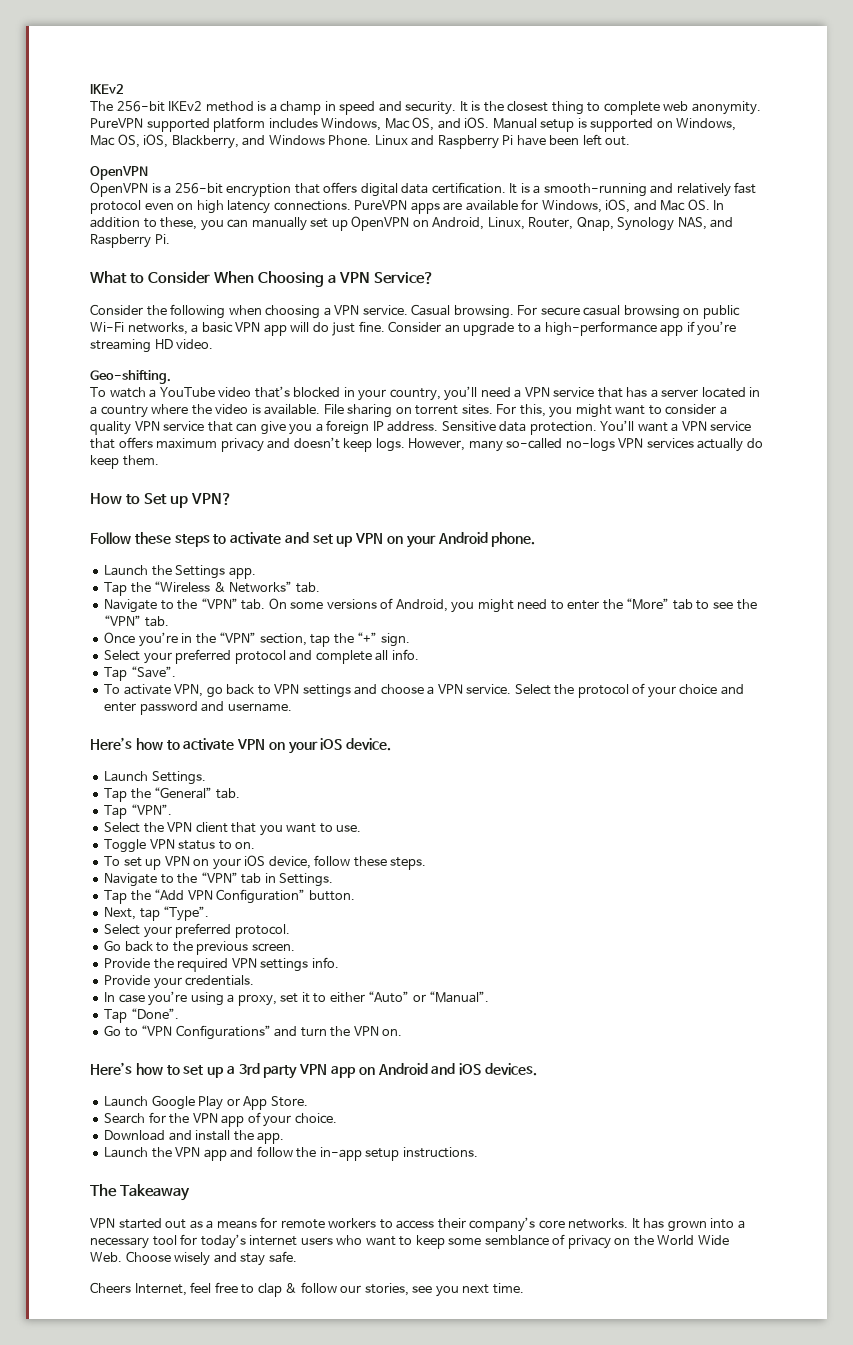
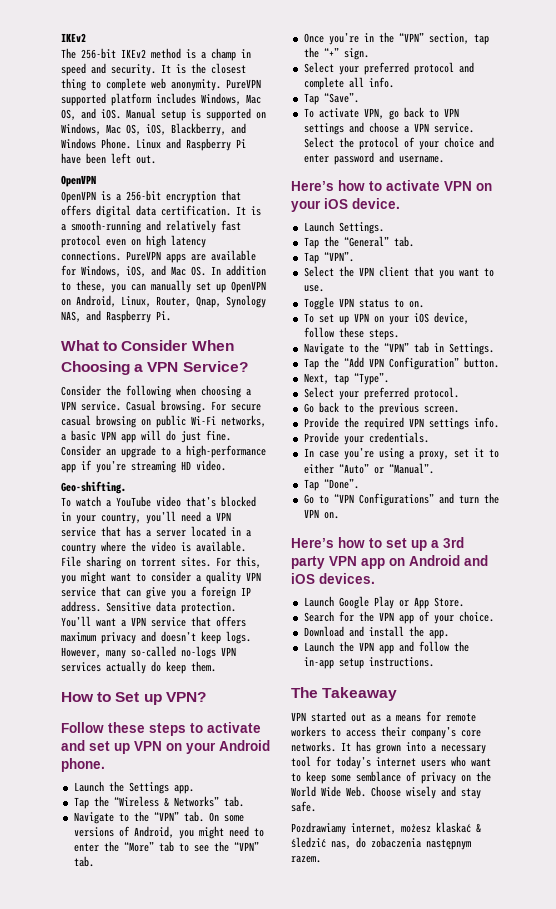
- Cheers Internet, feel free to clap & follow our stories, see you next time.
+ Pozdrawiamy internet, możesz klaskać & śledzić nas, do zobaczenia następnym razem.

